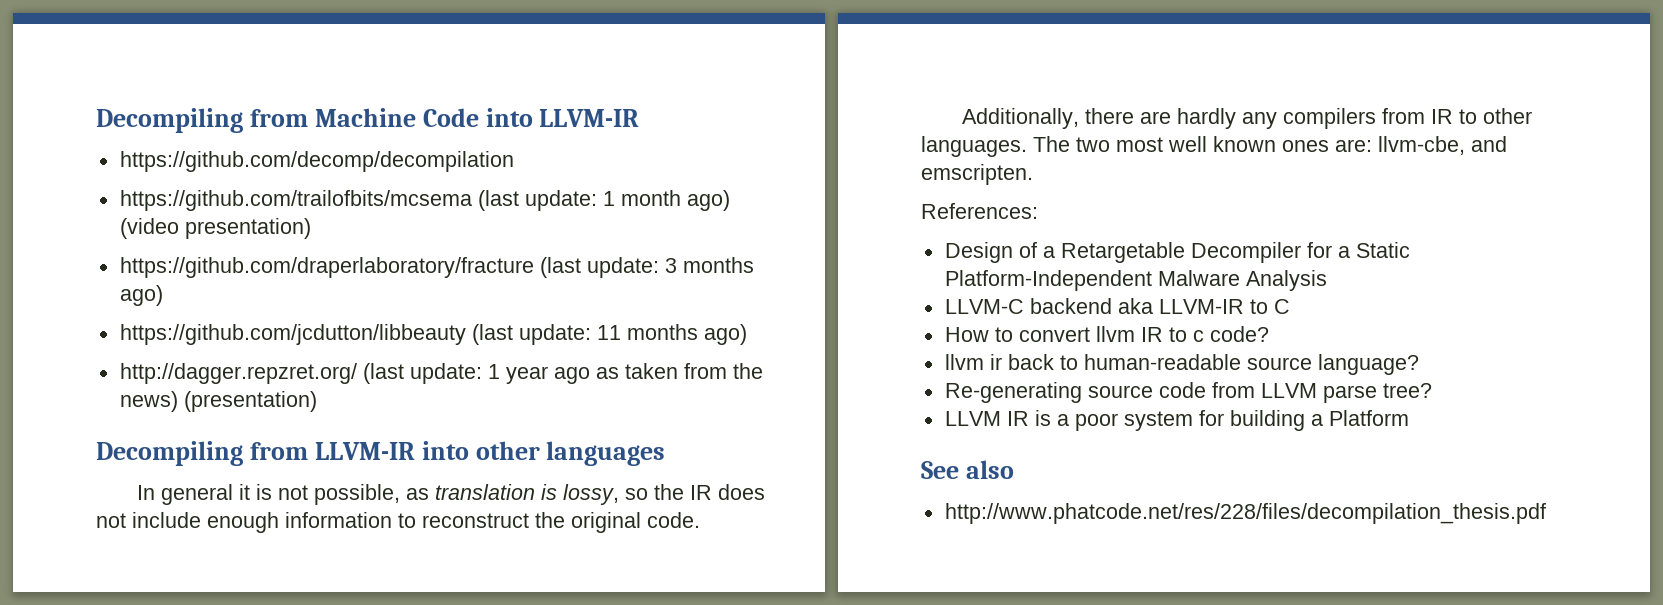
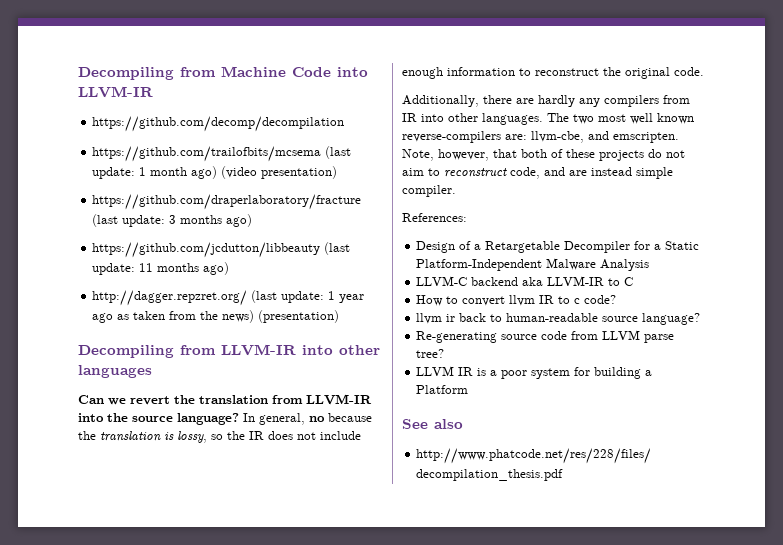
- In general it is not possible, as translation is lossy, so the IR does not include enough information to reconstruct the original code.
+ Can we revert the translation from LLVM-IR into the source language? In general, no because the translation is lossy, so the IR does not include enough information to reconstruct the original code.
- Additionally, there are hardly any compilers from IR to other languages.
+ Additionally, there are hardly any compilers from IR into other languages.
- The two most well known ones are: llvm-cbe, and emscripten.
+ The two most well known reverse-compilers are: llvm-cbe, and emscripten. Note, however, that both of these projects do not aim to reconstruct code, and are instead simple compiler.

